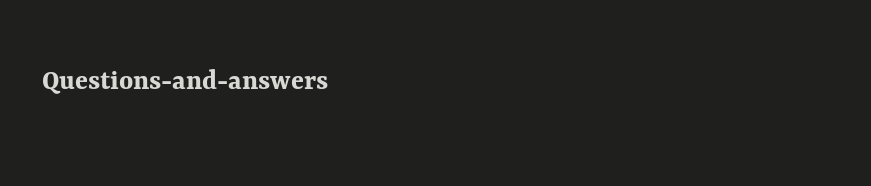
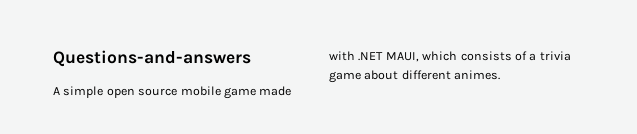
+ A simple open source mobile game made with .NET MAUI, which consists of a trivia game about different animes.

